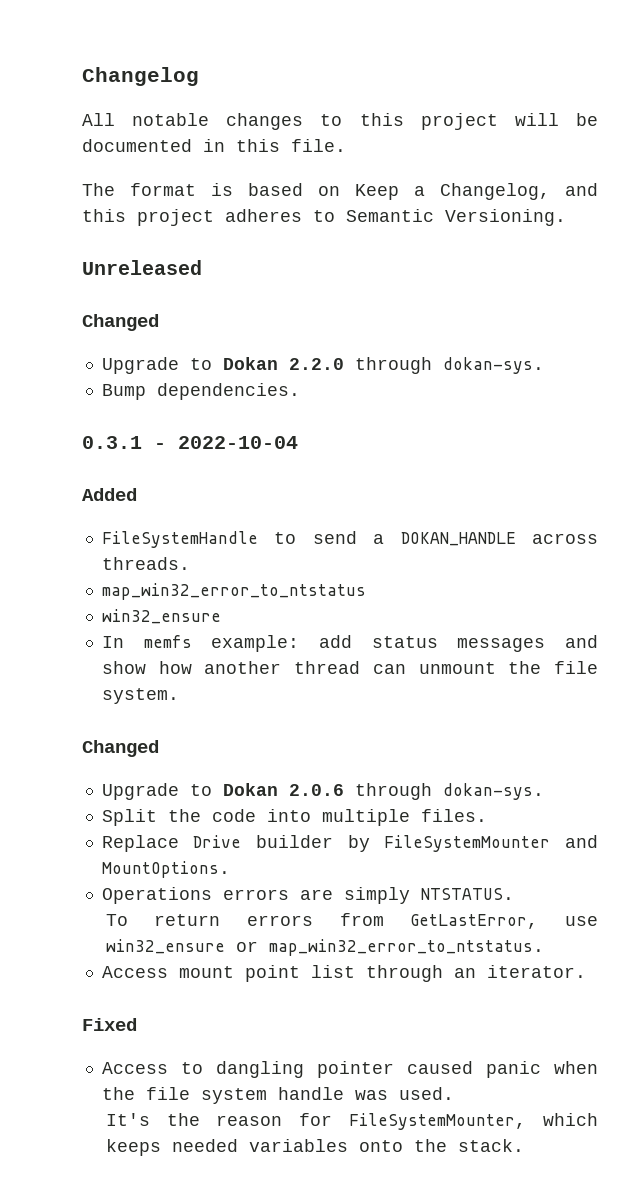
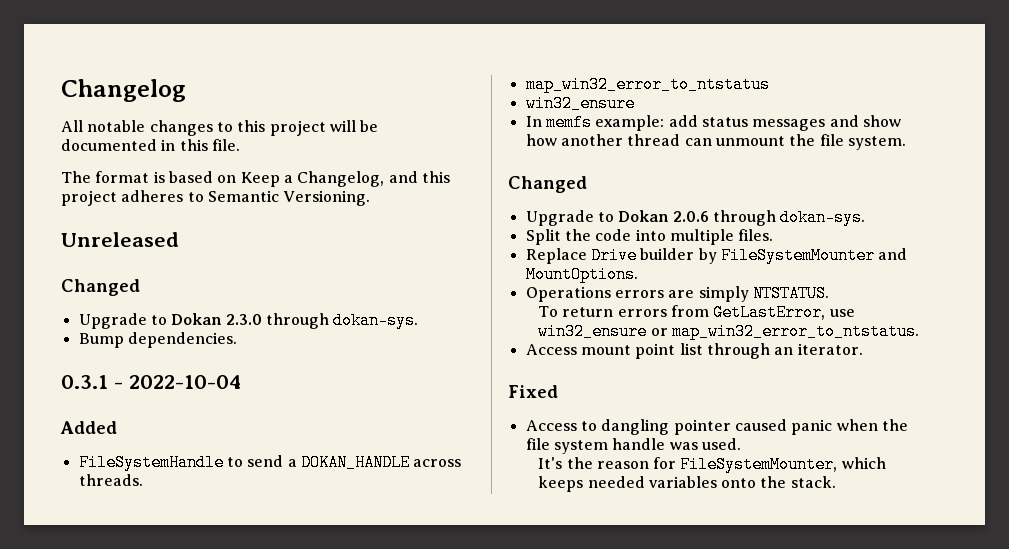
- Upgrade to Dokan 2.2.0 through dokan-sys.
+ Upgrade to Dokan 2.3.0 through dokan-sys.

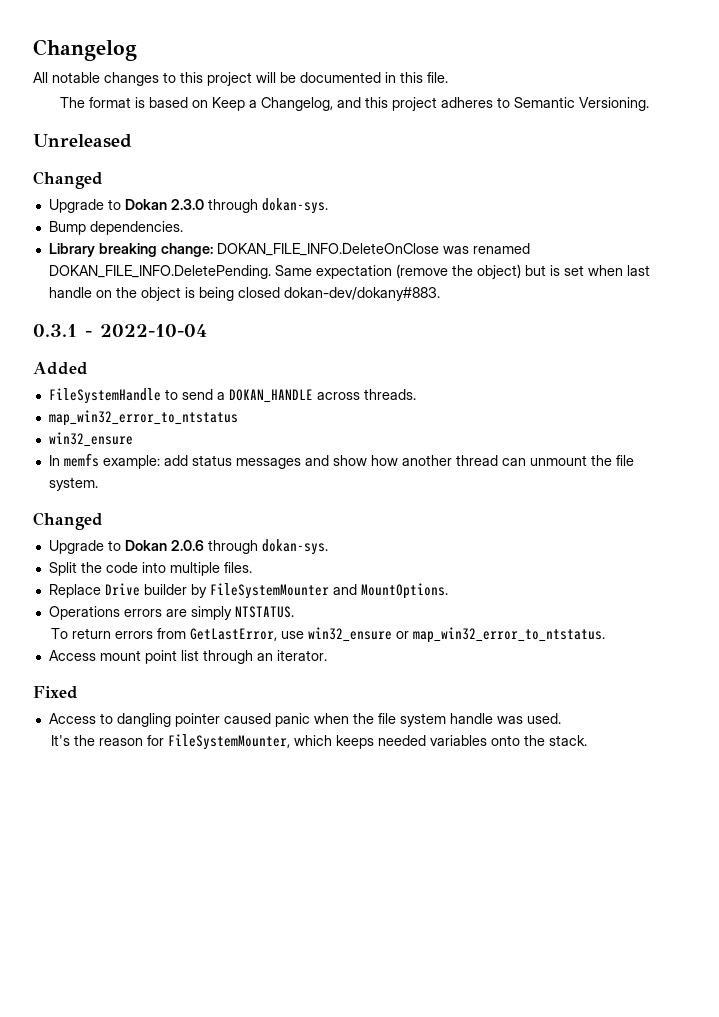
+ Library breaking change: DOKAN_FILE_INFO.DeleteOnClose was renamed DOKAN_FILE_INFO.DeletePending. Same expectation (remove the object) but is set when last handle on the object is being closed dokan-dev/dokany#883.

